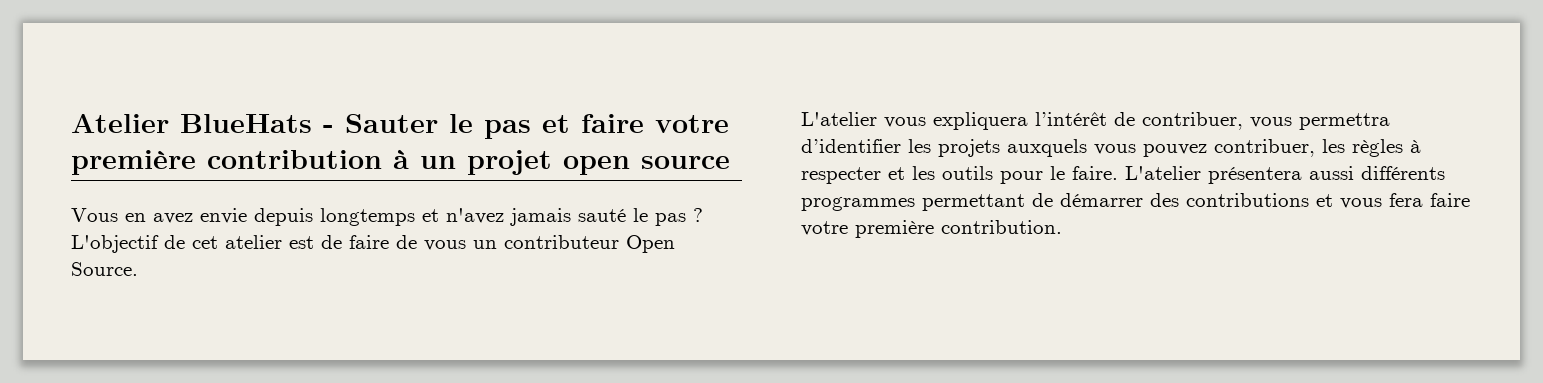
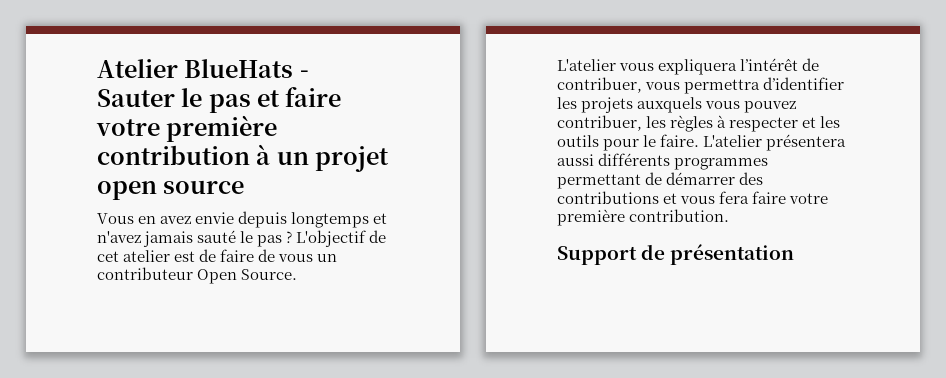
+ Support de présentation

